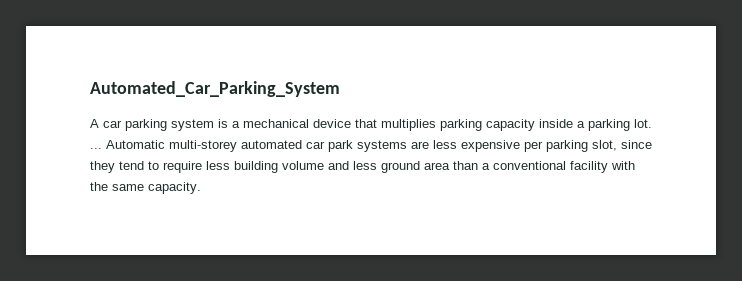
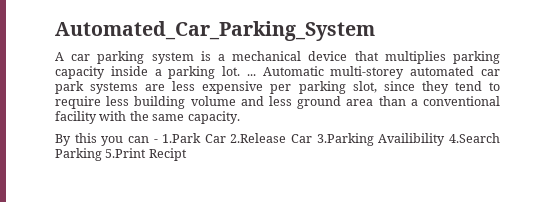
+ By this you can - 1.Park Car 2.Release Car 3.Parking Availibility 4.Search Parking 5.Print Recipt

